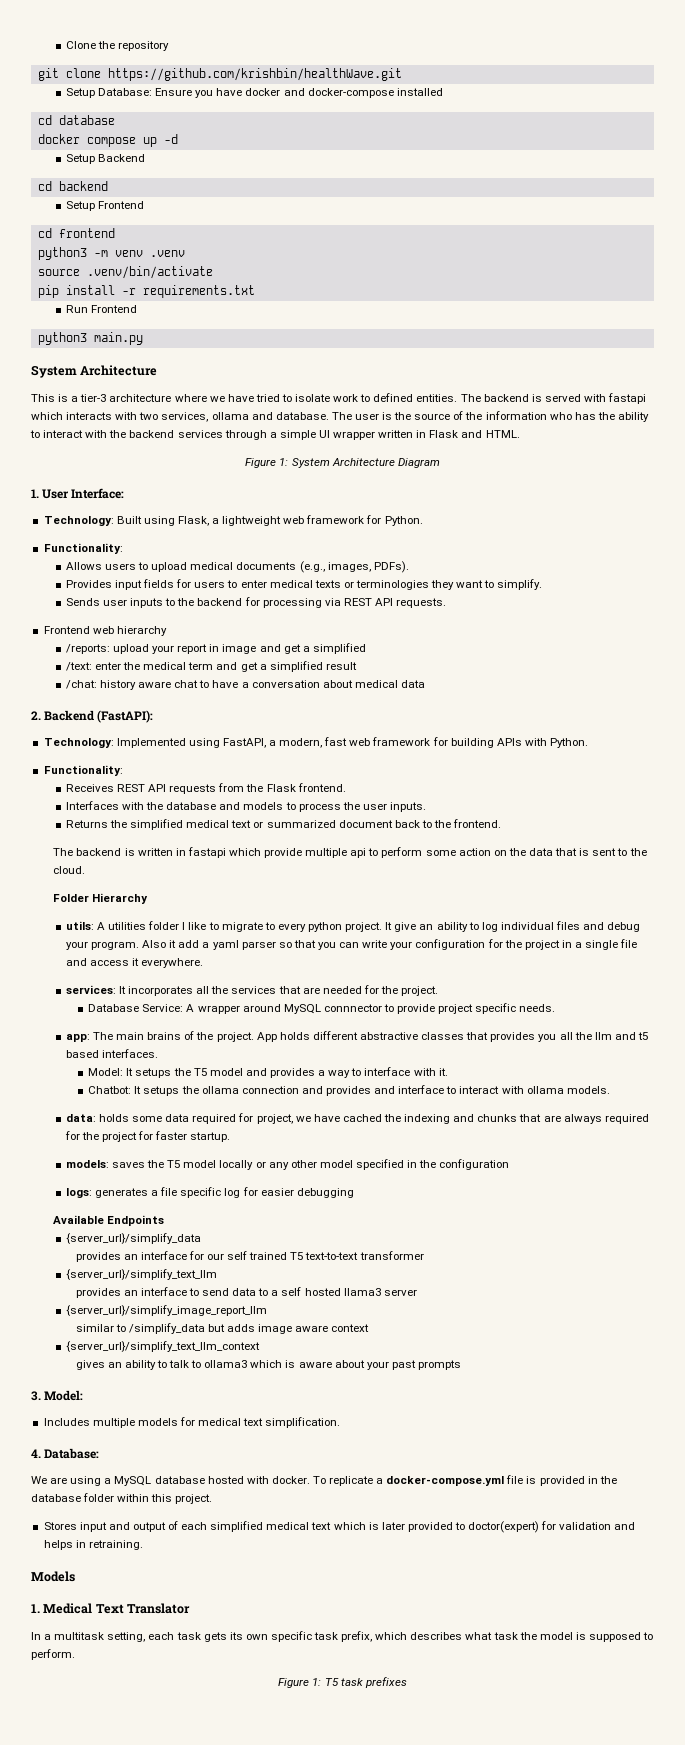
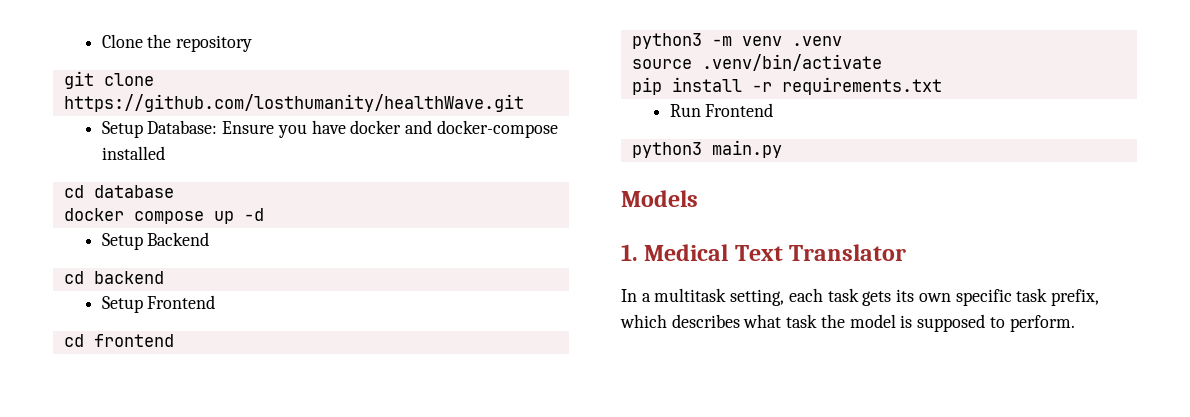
- git clone https://github.com/krishbin/healthWave.git
+ git clone https://github.com/losthumanity/healthWave.git
  python3 main.py
- System Architecture
- This is a tier-3 architecture where we have tried to isolate work to defined entities. The backend is served with fastapi which interacts with two services, ollama and database. The user is the source of the information who has the ability to interact with the backend services through a simple UI wrapper written in Flask and HTML.
- Figure 1: System Architecture Diagram
- 1. User Interface:
- Technology: Built using Flask, a lightweight web framework for Python.
- Functionality:
- Allows users to upload medical documents (e.g., images, PDFs).
- Provides input fields for users to enter medical texts or terminologies they want to simplify.
- Sends user inputs to the backend for processing via REST API requests.
- Frontend web hierarchy
- /reports: upload your report in image and get a simplified
- /text: enter the medical term and get a simplified result
- /chat: history aware chat to have a conversation about medical data
- 2. Backend (FastAPI):
- Technology: Implemented using FastAPI, a modern, fast web framework for building APIs with Python.
- Functionality:
- Receives REST API requests from the Flask frontend.
- Interfaces with the database and models to process the user inputs.
- Returns the simplified medical text or summarized document back to the frontend.
- The backend is written in fastapi which provide multiple api to perform some action on the data that is sent to the cloud.
- Folder Hierarchy
- utils: A utilities folder I like to migrate to every python project. It give an ability to log individual files and debug your program. Also it add a yaml parser so that you can write your configuration for the project in a single file and access it everywhere.
- services: It incorporates all the services that are needed for the project.
- Database Service: A wrapper around MySQL connnector to provide project specific needs.
- app: The main brains of the project. App holds different abstractive classes that provides you all the llm and t5 based interfaces.
- Model: It setups the T5 model and provides a way to interface with it.
- Chatbot: It setups the ollama connection and provides and interface to interact with ollama models.
- data: holds some data required for project, we have cached the indexing and chunks that are always required for the project for faster startup.
- models: saves the T5 model locally or any other model specified in the configuration
- logs: generates a file specific log for easier debugging
- Available Endpoints
- {server_url}/simplify_data
- provides an interface for our self trained T5 text-to-text transformer
- {server_url}/simplify_text_llm
- provides an interface to send data to a self hosted llama3 server
- {server_url}/simplify_image_report_llm
- similar to /simplify_data but adds image aware context
- {server_url}/simplify_text_llm_context
- gives an ability to talk to ollama3 which is aware about your past prompts
- 3. Model:
- Includes multiple models for medical text simplification.
- 4. Database:
- We are using a MySQL database hosted with docker. To replicate a docker-compose.yml file is provided in the database folder within this project.
- Stores input and output of each simplified medical text which is later provided to doctor(expert) for validation and helps in retraining.
- Figure 1: T5 task prefixes

